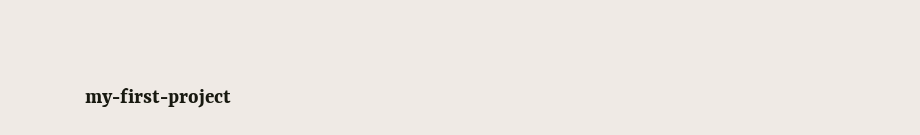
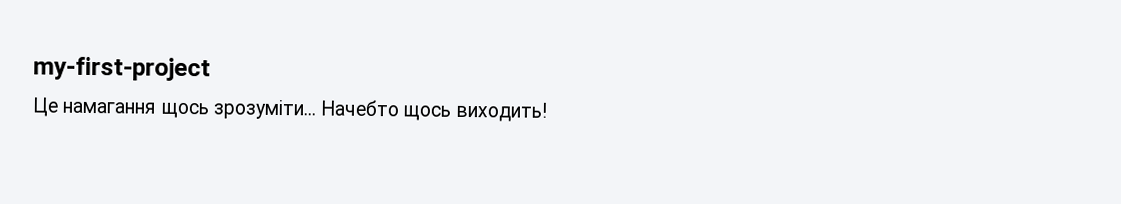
+ Це намагання щось зрозуміти... Начебто щось виходить!

